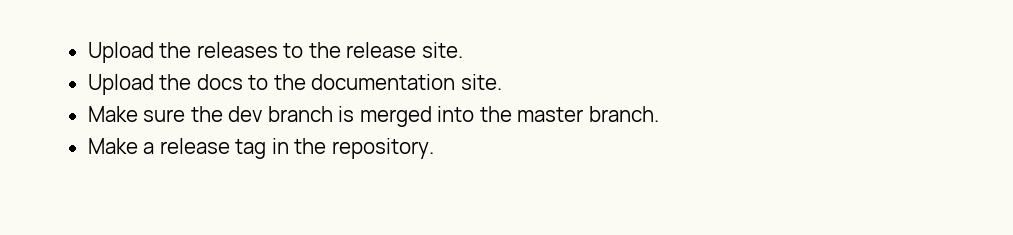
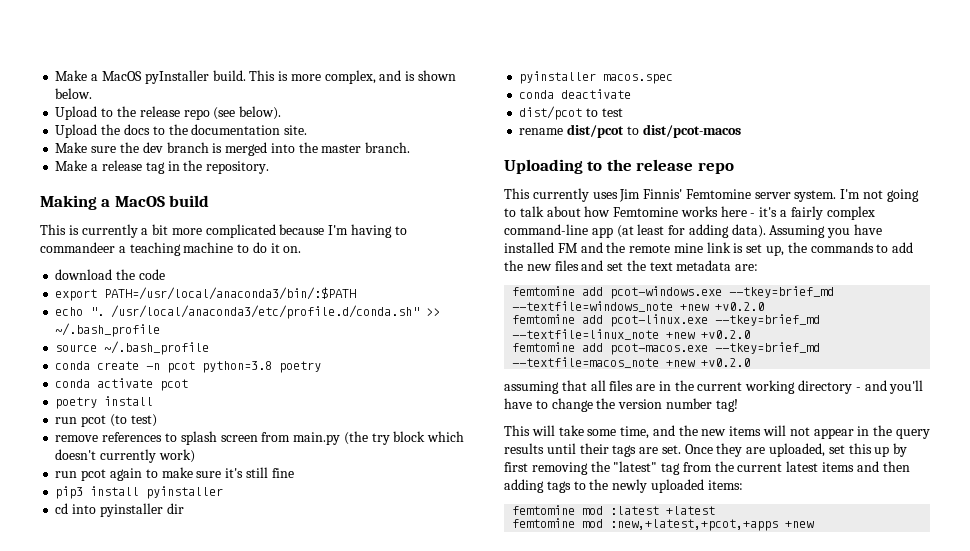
- Upload the releases to the release site.
+ Make a MacOS pyInstaller build. This is more complex, and is shown below.
+ Upload to the release repo (see below).
+ Making a MacOS build
+ This is currently a bit more complicated because I'm having to commandeer a teaching machine to do it on.
+ download the code
+ export PATH=/usr/local/anaconda3/bin/:$PATH
+ echo ". /usr/local/anaconda3/etc/profile.d/conda.sh" >> ~/.bash_profile
+ source ~/.bash_profile
+ conda create -n pcot python=3.8 poetry
+ conda activate pcot
+ poetry install
+ run pcot (to test)
+ remove references to splash screen from main.py (the try block which doesn't currently work)
+ run pcot again to make sure it's still fine
+ pip3 install pyinstaller
+ cd into pyinstaller dir
+ pyinstaller macos.spec
+ conda deactivate
+ dist/pcot to test
+ rename dist/pcot to dist/pcot-macos
+ Uploading to the release repo
+ This currently uses Jim Finnis' Femtomine server system. I'm not going to talk about how Femtomine works here - it's a fairly complex command-line app (at least for adding data). Assuming you have installed FM and the remote mine link is set up, the commands to add the new files and set the text metadata are:
+ femtomine add pcot-windows.exe --tkey=brief_md --textfile=windows_note +new +v0.2.0
+ femtomine add pcot-linux.exe --tkey=brief_md --textfile=linux_note +new +v0.2.0
+ femtomine add pcot-macos.exe --tkey=brief_md --textfile=macos_note +new +v0.2.0
+ assuming that all files are in the current working directory - and you'll have to change the version number tag!
+ This will take some time, and the new items will not appear in the query results until their tags are set. Once they are uploaded, set this up by first removing the "latest" tag from the current latest items and then adding tags to the newly uploaded items:
+ femtomine mod :latest +latest
+ femtomine mod :new,+latest,+pcot,+apps +new

